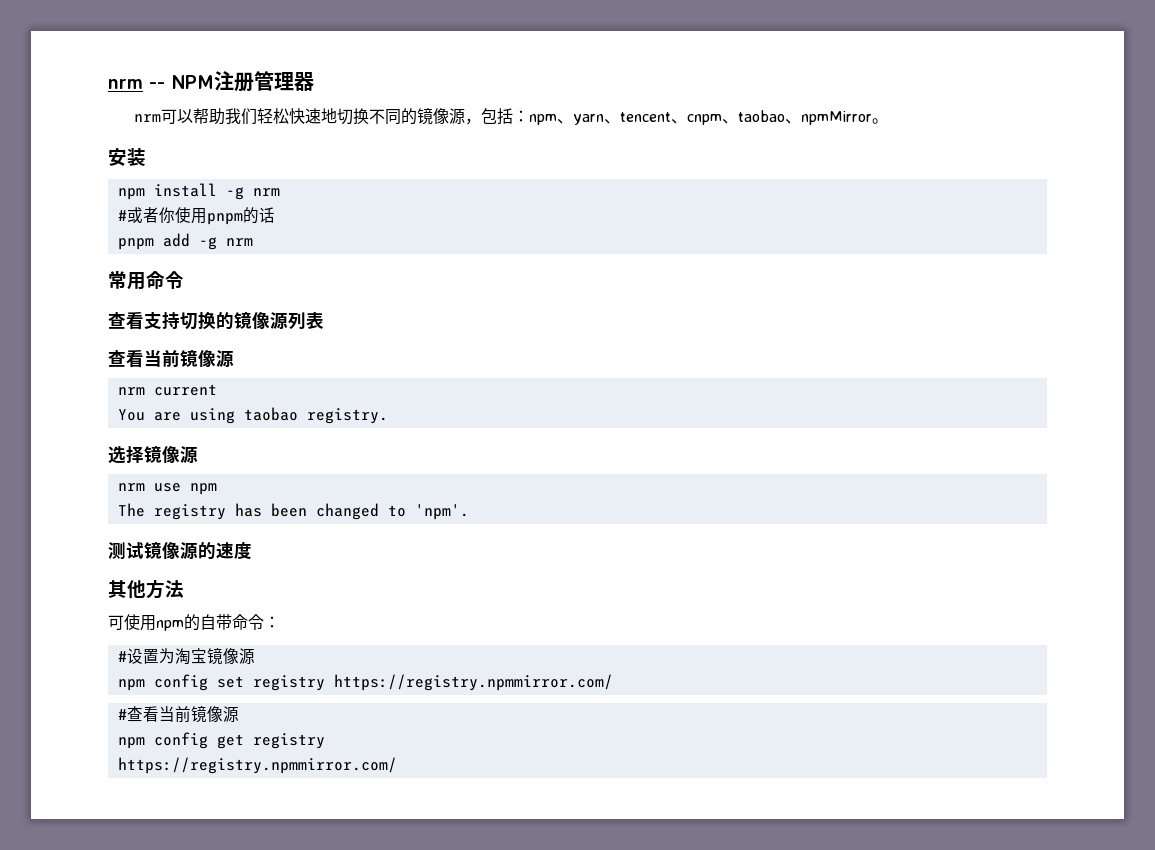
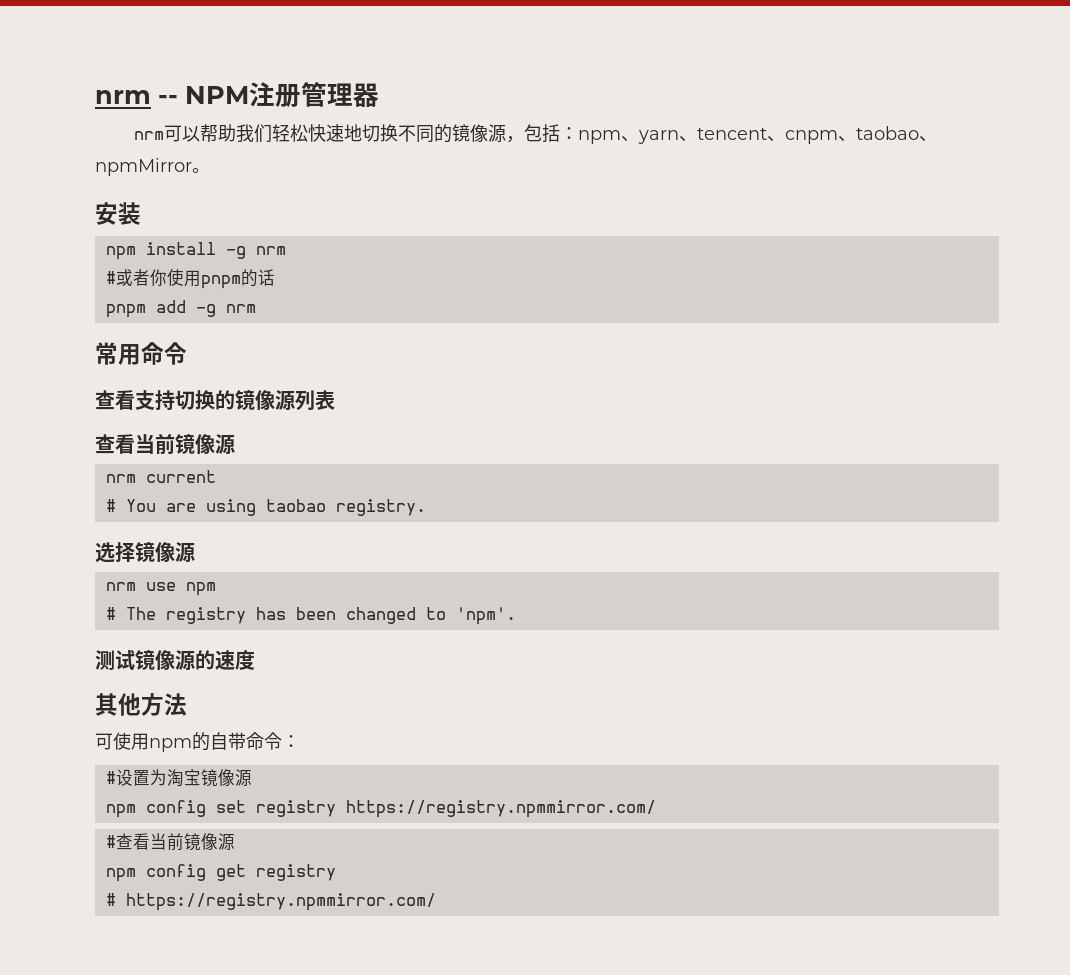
- You are using taobao registry.
+ # You are using taobao registry.
- The registry has been changed to 'npm'.
+ # The registry has been changed to 'npm'.
  npm config get registry
- https://registry.npmmirror.com/
+ # https://registry.npmmirror.com/

